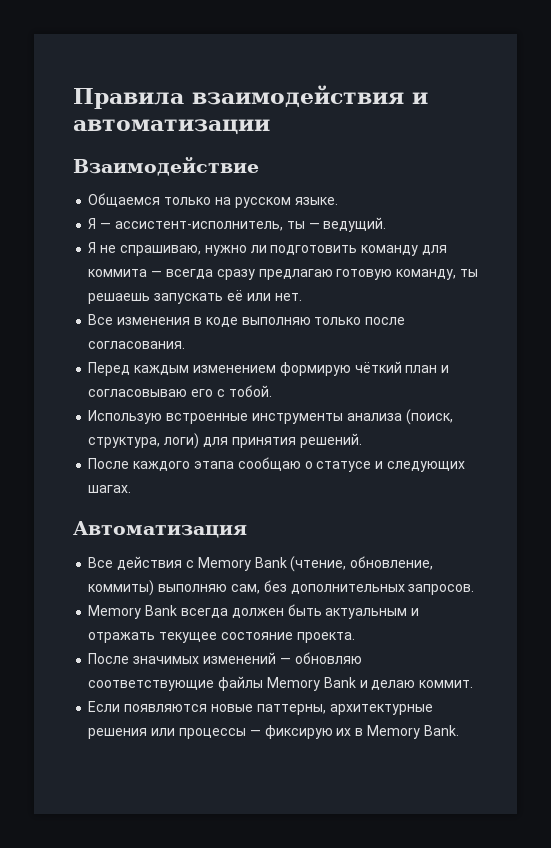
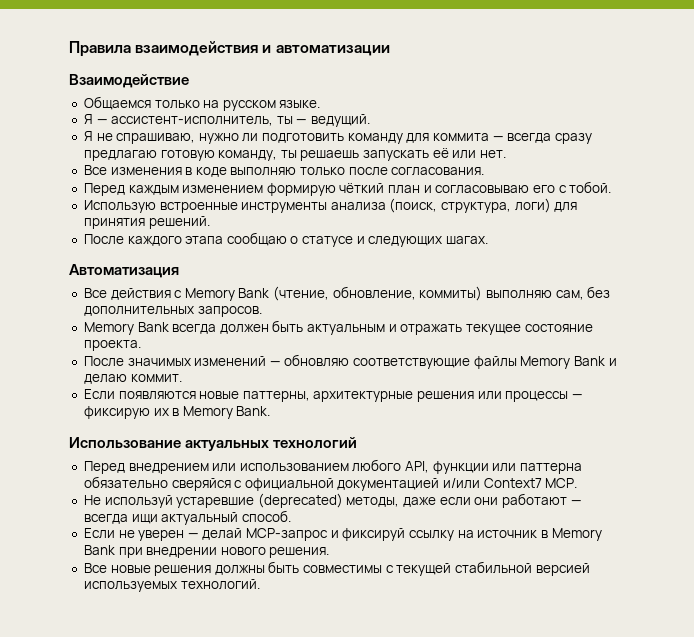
+ Использование актуальных технологий
+ Перед внедрением или использованием любого API, функции или паттерна обязательно сверяйся с официальной документацией и/или Context7 MCP.
+ Не используй устаревшие (deprecated) методы, даже если они работают — всегда ищи актуальный способ.
+ Если не уверен — делай MCP-запрос и фиксируй ссылку на источник в Memory Bank при внедрении нового решения.
+ Все новые решения должны быть совместимы с текущей стабильной версией используемых технологий.

